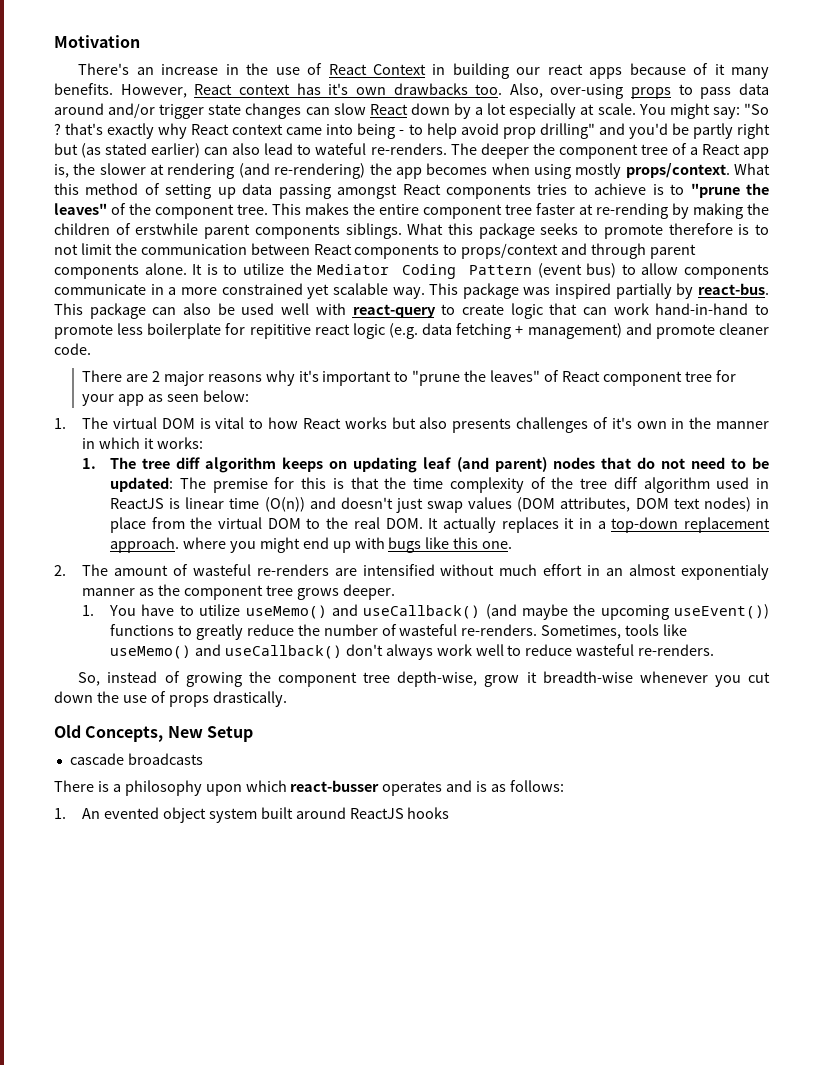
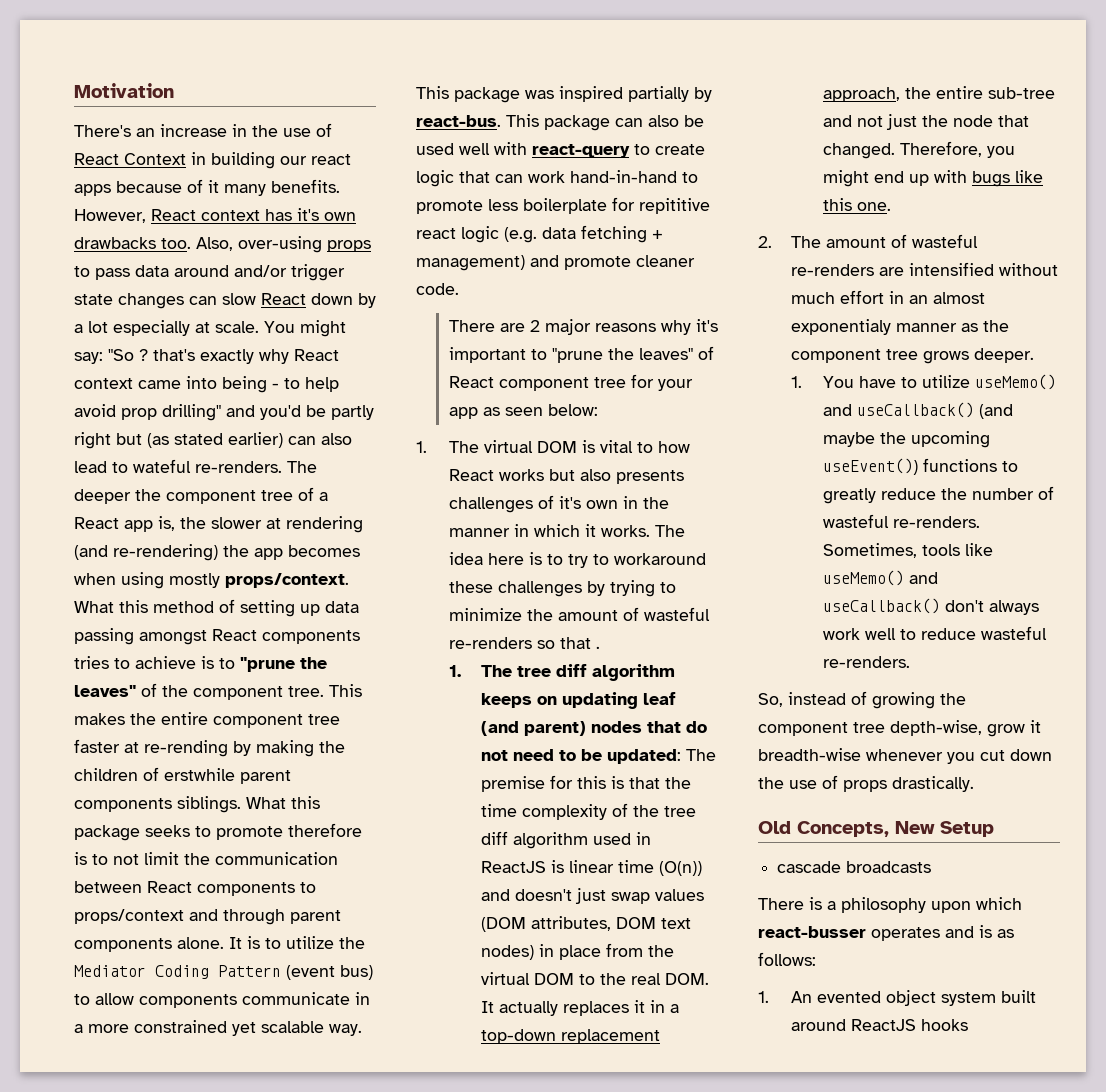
- 1. The virtual DOM is vital to how React works but also presents challenges of it's own in the manner in which it works:
+ 1. The virtual DOM is vital to how React works but also presents challenges of it's own in the manner in which it works. The idea here is to try to workaround these challenges by trying to minimize the amount of wasteful re-renders so that .
- The premise for this is that the time complexity of the tree diff algorithm used in ReactJS is linear time (O(n)) and doesn't just swap values (DOM attributes, DOM text nodes) in place from the virtual DOM to the real DOM. It actually replaces it in a top-down replacement approach. where you might end up with bugs like this one.
+ The premise for this is that the time complexity of the tree diff algorithm used in ReactJS is linear time (O(n)) and doesn't just swap values (DOM attributes, DOM text nodes) in place from the virtual DOM to the real DOM. It actually replaces it in a top-down replacement approach, the entire sub-tree and not just the node that changed. Therefore, you might end up with bugs like this one.

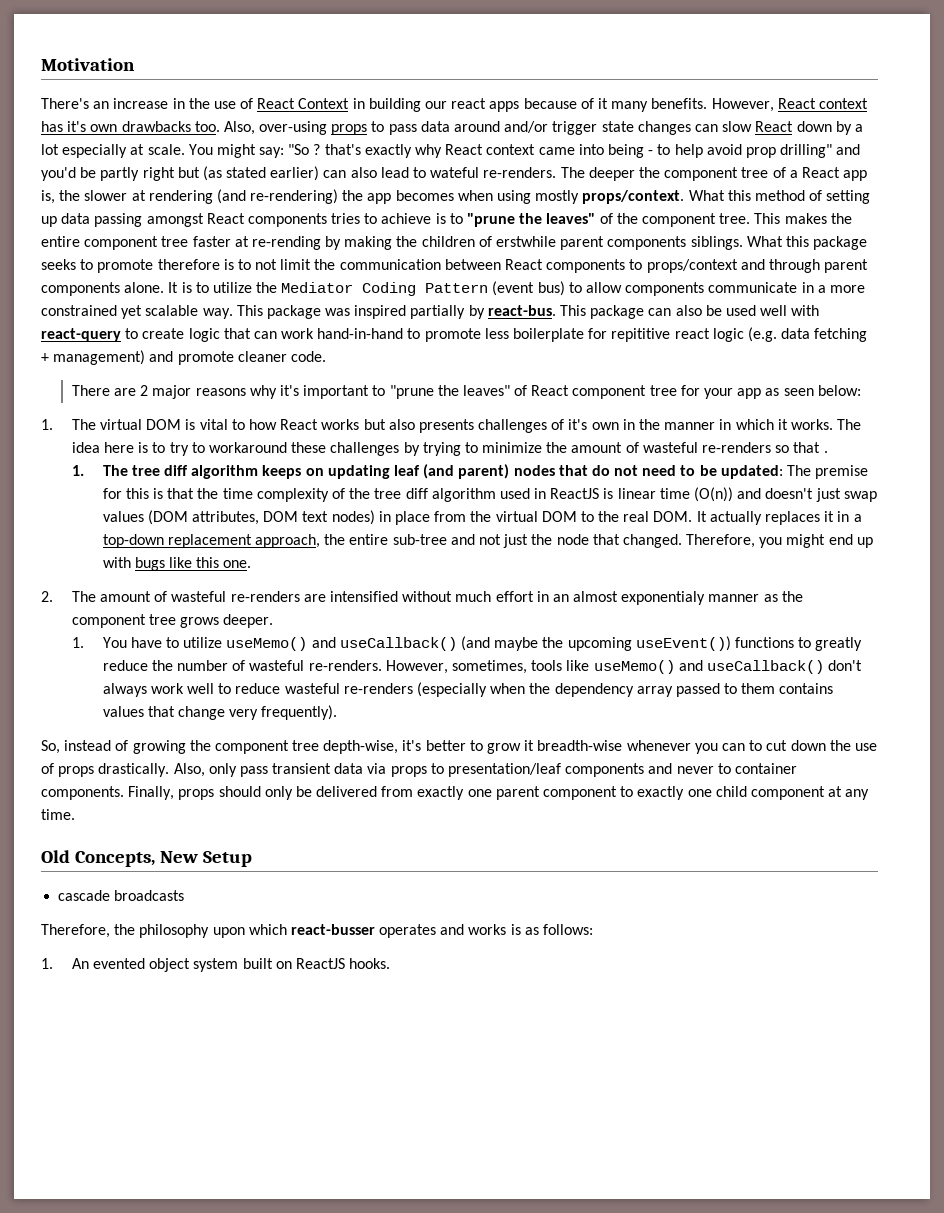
- Sometimes, tools like useMemo() and useCallback() don't always work well to reduce wasteful re-renders.
+ However, sometimes, tools like useMemo() and useCallback() don't always work well to reduce wasteful re-renders (especially when the dependency array passed to them contains values that change very frequently).
- So, instead of growing the component tree depth-wise, grow it breadth-wise whenever you cut down the use of props drastically.
+ So, instead of growing the component tree depth-wise, it's better to grow it breadth-wise whenever you can to cut down the use of props drastically. Also, only pass transient data via props to presentation/leaf components and never to container components. Finally, props should only be delivered from exactly one parent component to exactly one child component at any time.
- There is a philosophy upon which react-busser operates and is as follows:
+ Therefore, the philosophy upon which react-busser operates and works is as follows:
- 1. An evented object system built around ReactJS hooks
+ 1. An evented object system built on ReactJS hooks.

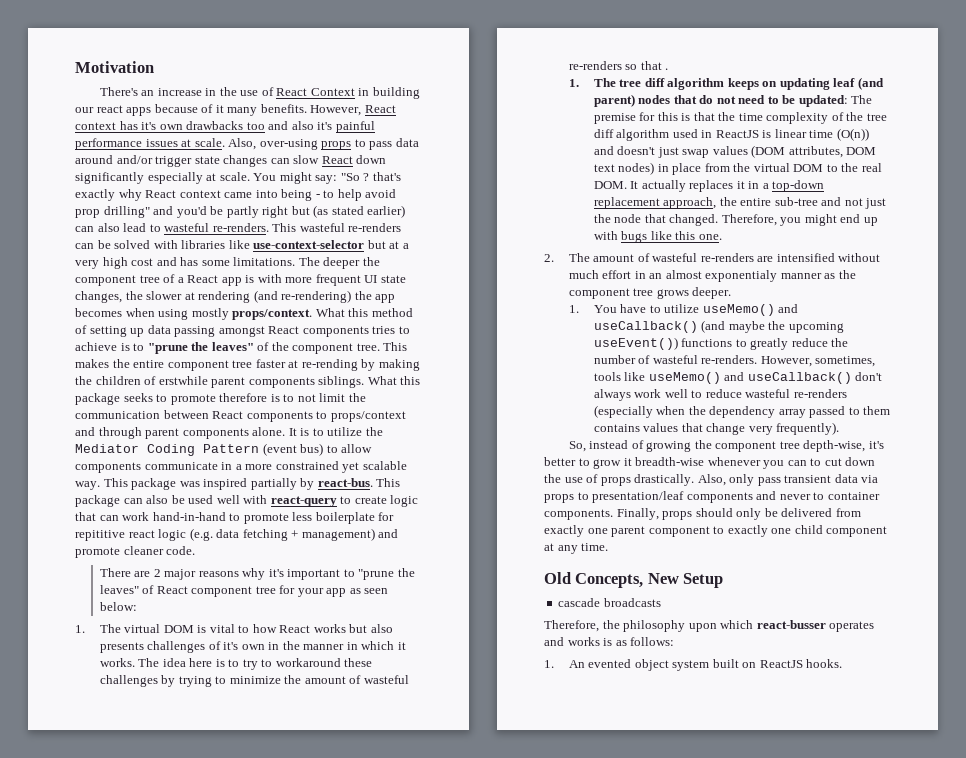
- However, React context has it's own drawbacks too.
+ However, React context has it's own drawbacks too and also it's painful performance issues at scale.
- Also, over-using props to pass data around and/or trigger state changes can slow React down by a lot especially at scale.
+ Also, over-using props to pass data around and/or trigger state changes can slow React down significantly especially at scale.
- You might say: "So ? that's exactly why React context came into being - to help avoid prop drilling" and you'd be partly right but (as stated earlier) can also lead to wateful re-renders.
+ You might say: "So ? that's exactly why React context came into being - to help avoid prop drilling" and you'd be partly right but (as stated earlier) can also lead to wasteful re-renders. This wasteful re-renders can be solved with libraries like use-context-selector but at a very high cost and has some limitations.
- The deeper the component tree of a React app is, the slower at rendering (and re-rendering) the app becomes when using mostly props/context.
+ The deeper the component tree of a React app is with more frequent UI state changes, the slower at rendering (and re-rendering) the app becomes when using mostly props/context.

